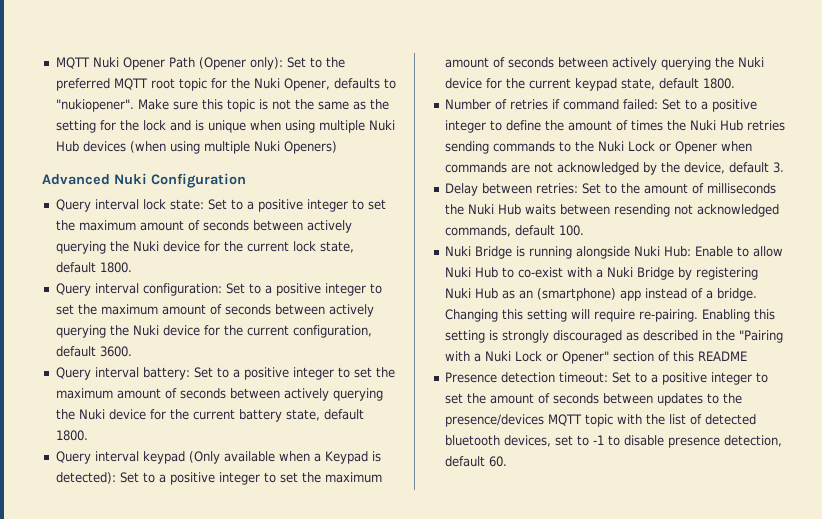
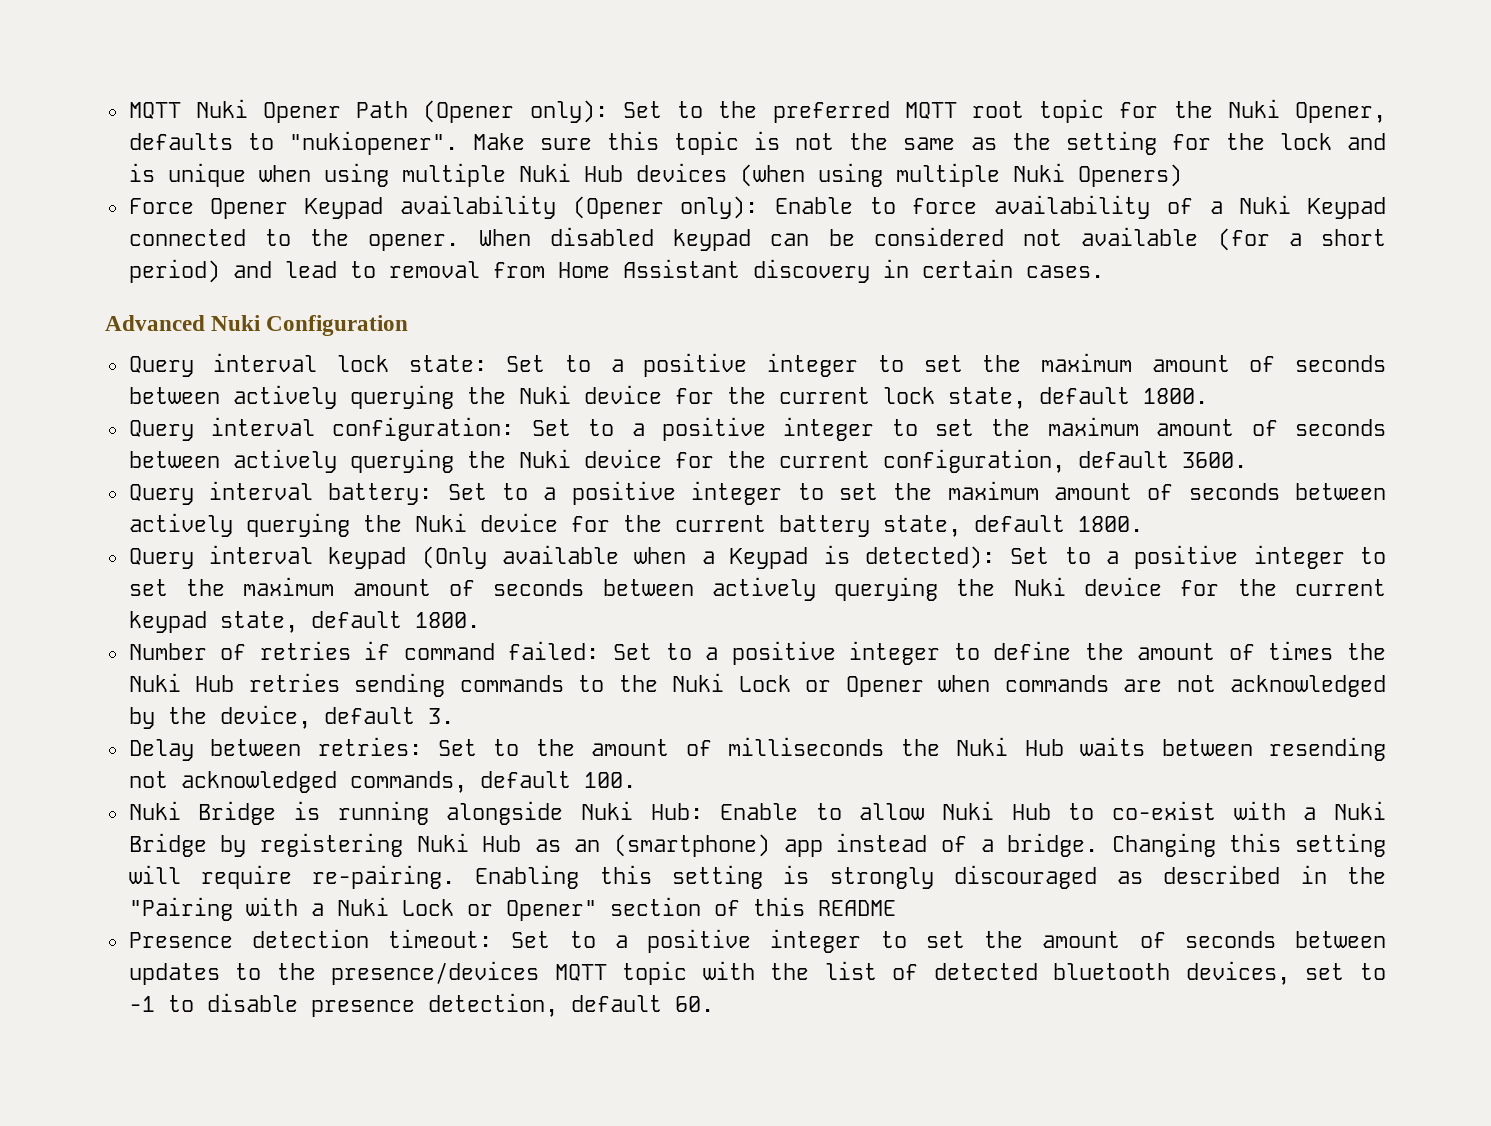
+ Force Opener Keypad availability (Opener only): Enable to force availability of a Nuki Keypad connected to the opener. When disabled keypad can be considered not available (for a short period) and lead to removal from Home Assistant discovery in certain cases.

